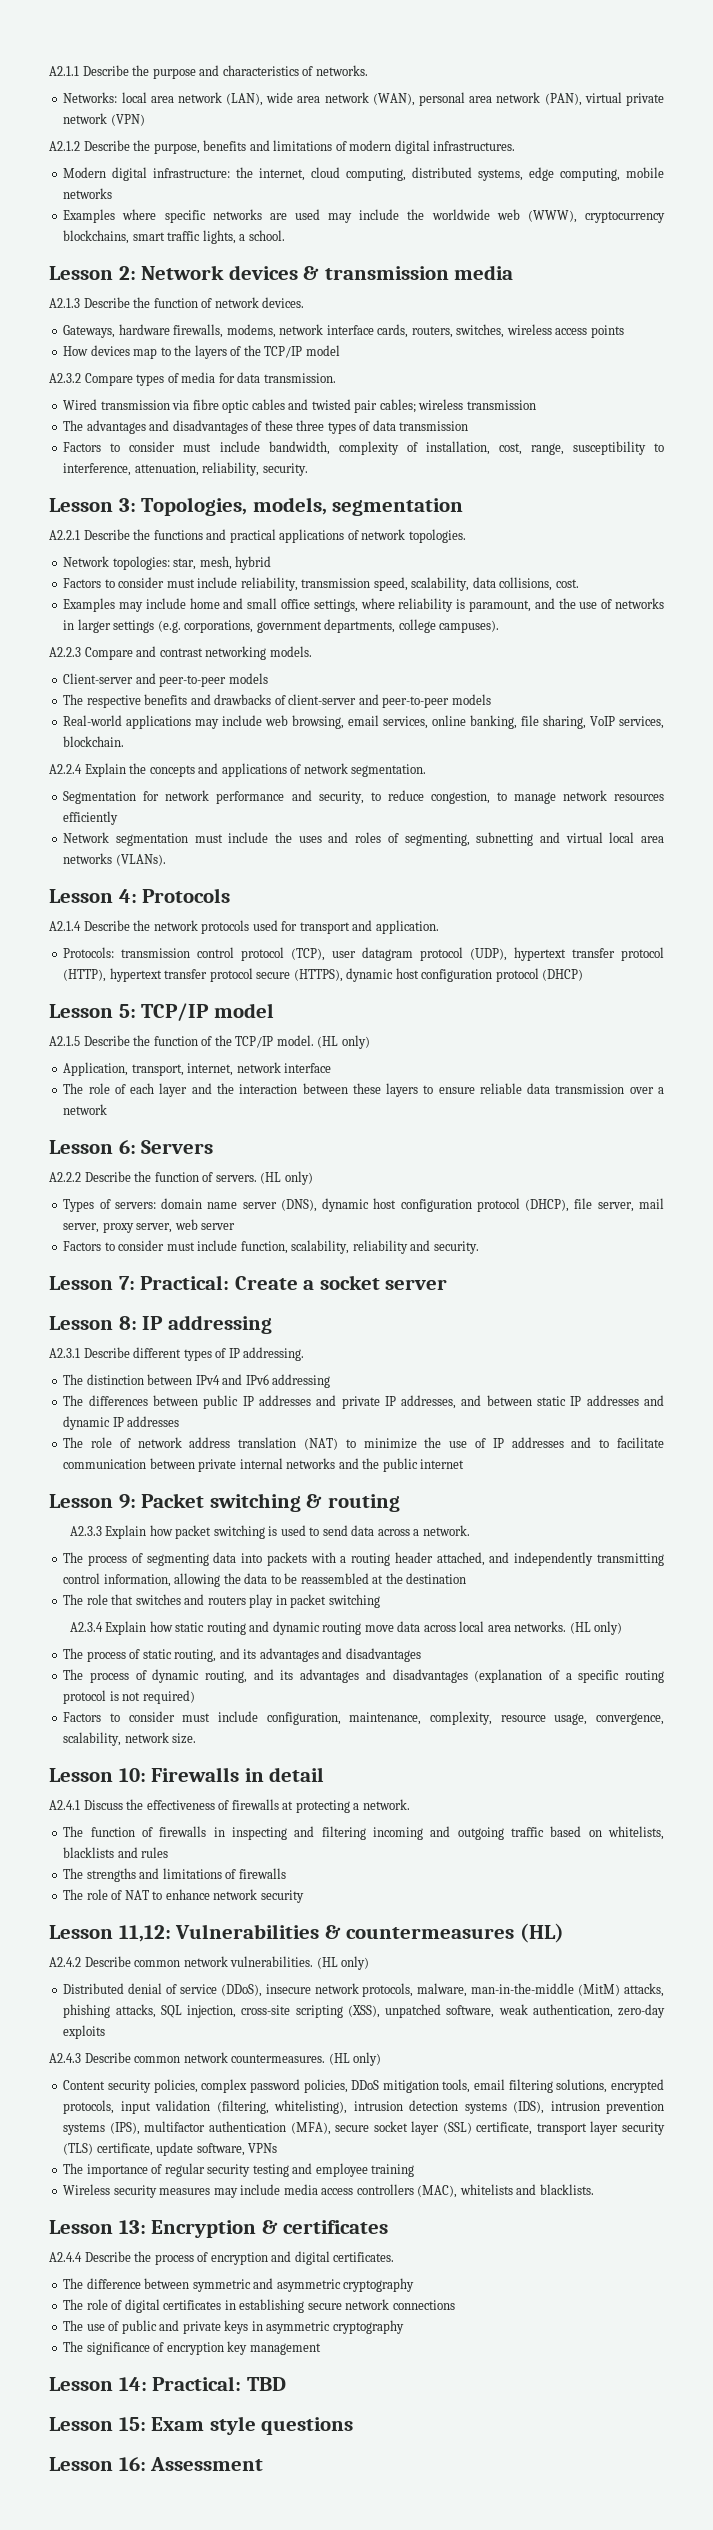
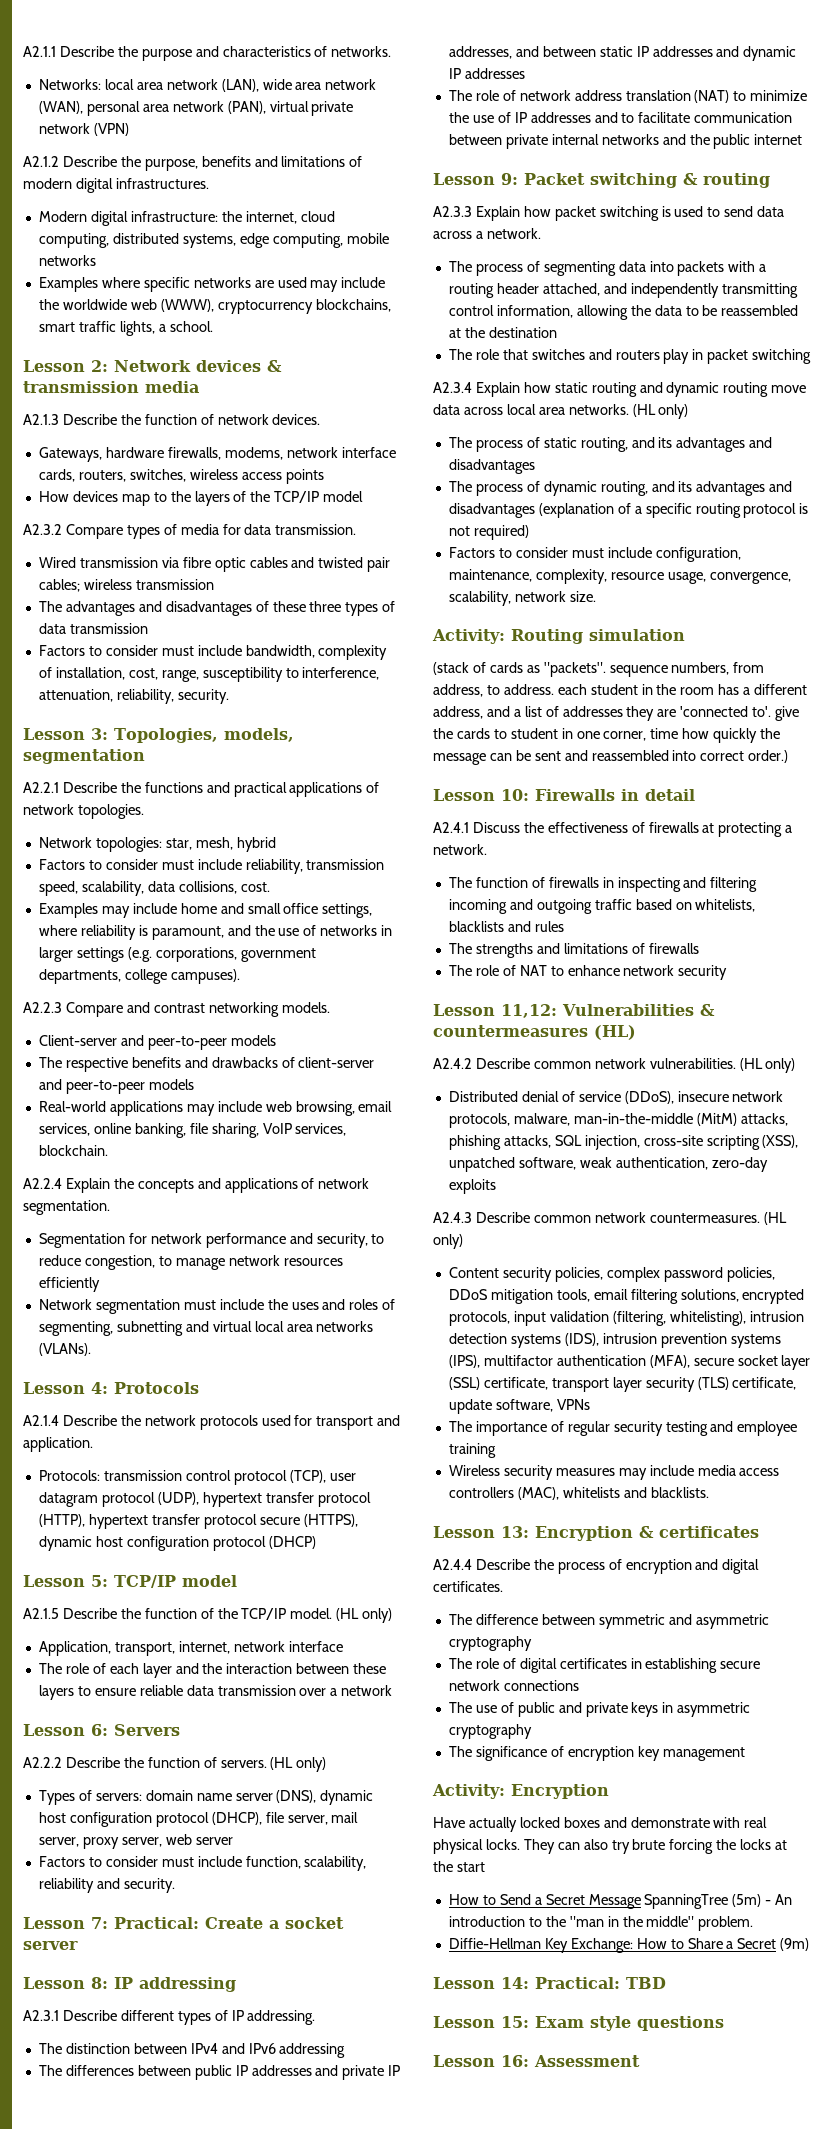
+ Activity: Routing simulation
+ (stack of cards as "packets". sequence numbers, from address, to address. each student in the room has a different address, and a list of addresses they are 'connected to'. give the cards to student in one corner, time how quickly the message can be sent and reassembled into correct order.)
+ Activity: Encryption
+ Have actually locked boxes and demonstrate with real physical locks. They can also try brute forcing the locks at the start
+ How to Send a Secret Message SpanningTree (5m) - An introduction to the "man in the middle" problem.
+ Diffie-Hellman Key Exchange: How to Share a Secret (9m)

